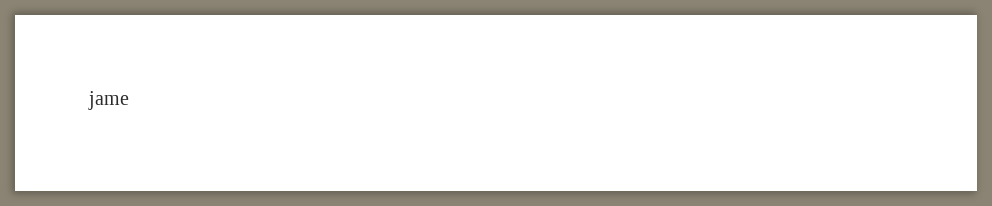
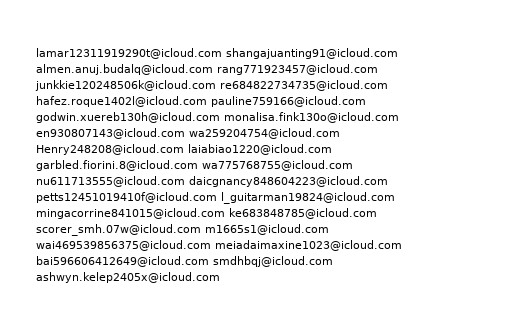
- jame
+ lamar12311919290t@icloud.com shangajuanting91@icloud.com almen.anuj.budalq@icloud.com rang771923457@icloud.com junkkie120248506k@icloud.com re684822734735@icloud.com hafez.roque1402l@icloud.com pauline759166@icloud.com godwin.xuereb130h@icloud.com monalisa.fink130o@icloud.com en930807143@icloud.com wa259204754@icloud.com Henry248208@icloud.com laiabiao1220@icloud.com garbled.fiorini.8@icloud.com wa775768755@icloud.com nu611713555@icloud.com daicgnancy848604223@icloud.com petts12451019410f@icloud.com l_guitarman19824@icloud.com mingacorrine841015@icloud.com ke683848785@icloud.com scorer_smh.07w@icloud.com m1665s1@icloud.com wai469539856375@icloud.com meiadaimaxine1023@icloud.com bai596606412649@icloud.com smdhbqj@icloud.com ashwyn.kelep2405x@icloud.com

